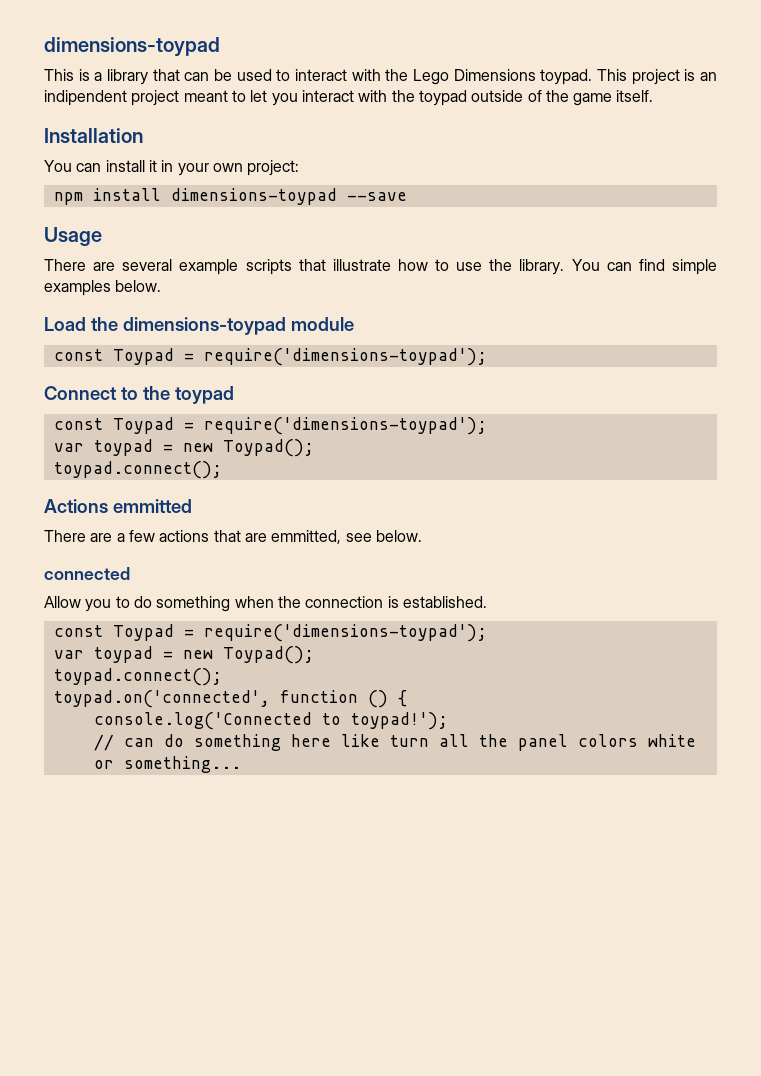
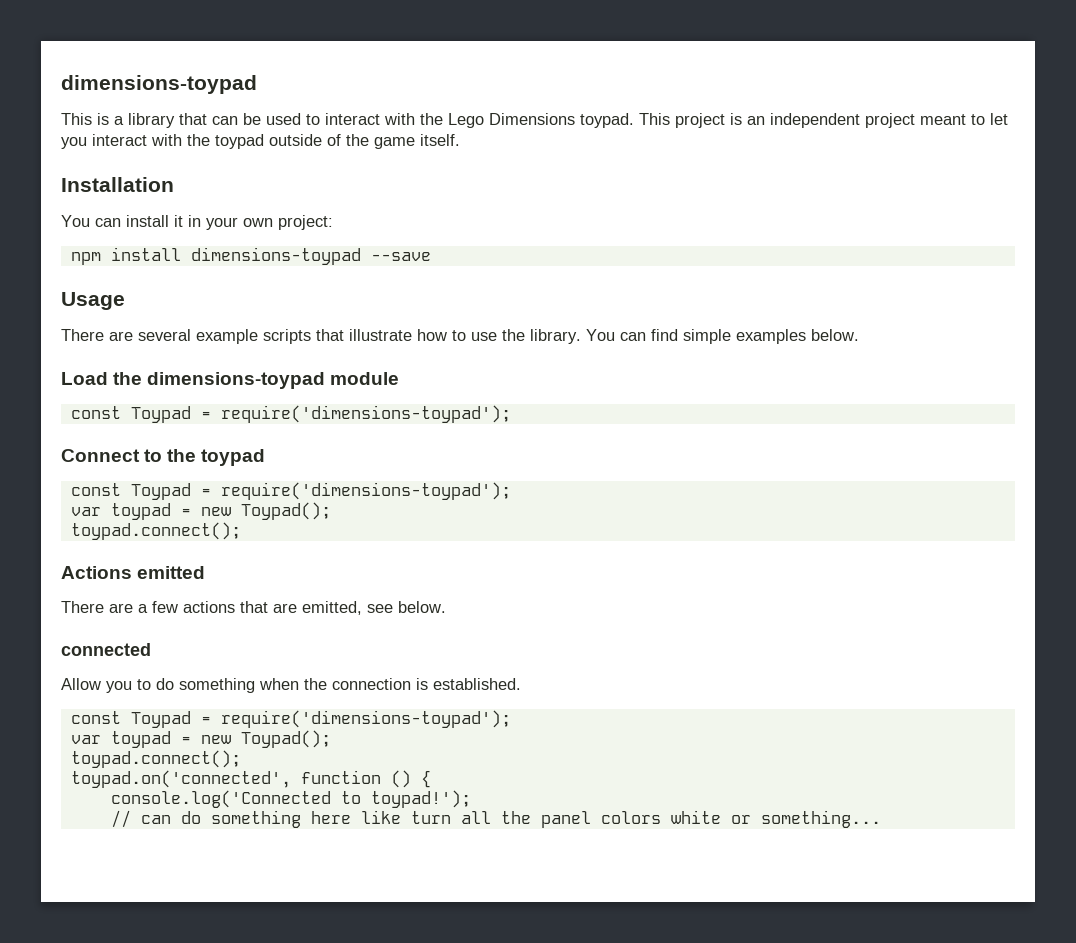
- This project is an indipendent project meant to let you interact with the toypad outside of the game itself.
+ This project is an independent project meant to let you interact with the toypad outside of the game itself.
- Actions emmitted
+ Actions emitted
- There are a few actions that are emmitted, see below.
+ There are a few actions that are emitted, see below.

